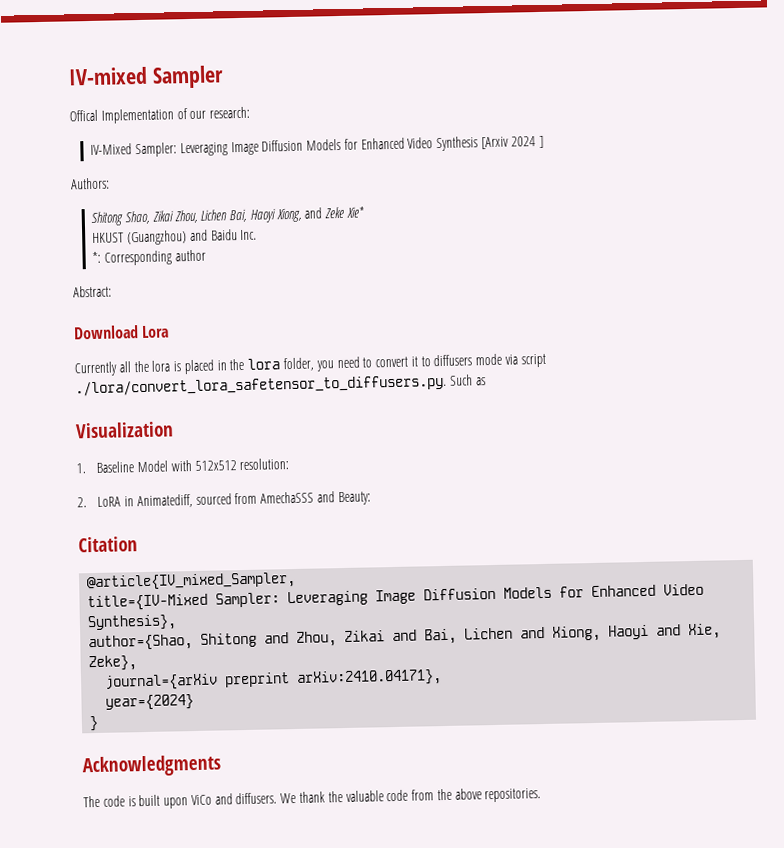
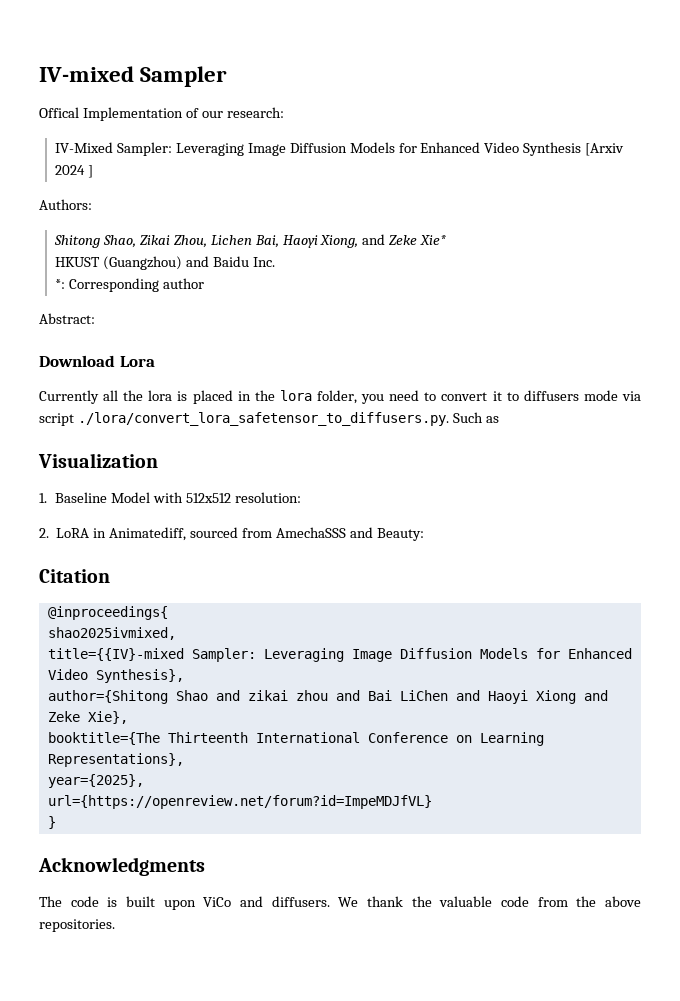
- @article{IV_mixed_Sampler,
- title={IV-Mixed Sampler: Leveraging Image Diffusion Models for Enhanced Video Synthesis},
+ @inproceedings{
+ shao2025ivmixed,
+ title={{IV}-mixed Sampler: Leveraging Image Diffusion Models for Enhanced Video Synthesis},
- author={Shao, Shitong and Zhou, Zikai and Bai, Lichen and Xiong, Haoyi and Xie, Zeke},
- journal={arXiv preprint arXiv:2410.04171},
- year={2024}
+ author={Shitong Shao and zikai zhou and Bai LiChen and Haoyi Xiong and Zeke Xie},
+ booktitle={The Thirteenth International Conference on Learning Representations},
+ year={2025},
+ url={https://openreview.net/forum?id=ImpeMDJfVL}

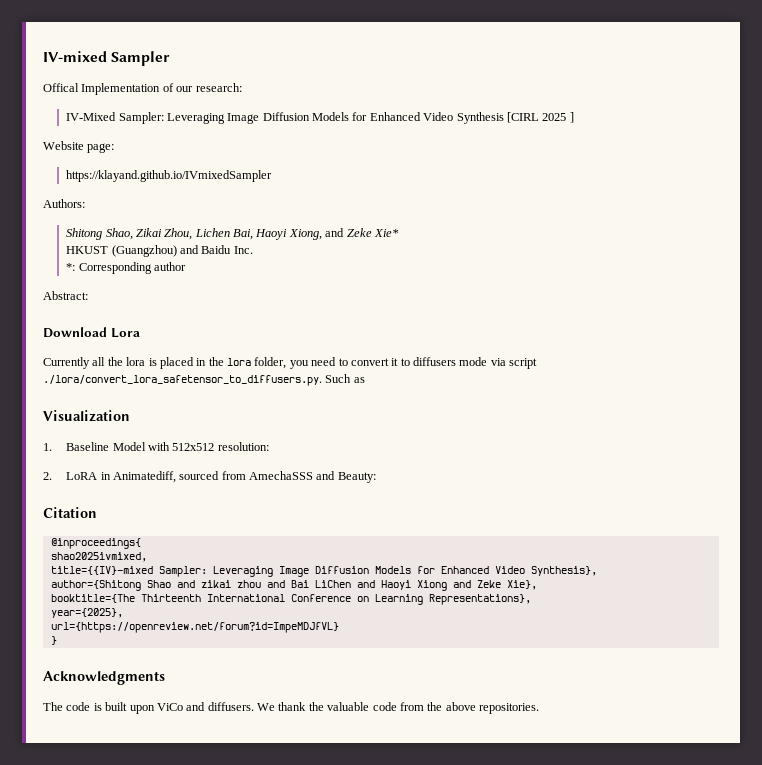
- IV-Mixed Sampler: Leveraging Image Diffusion Models for Enhanced Video Synthesis [Arxiv 2024 ]
+ IV-Mixed Sampler: Leveraging Image Diffusion Models for Enhanced Video Synthesis [CIRL 2025 ]
+ Website page:
+ https://klayand.github.io/IVmixedSampler

